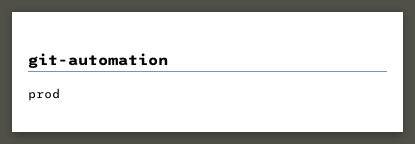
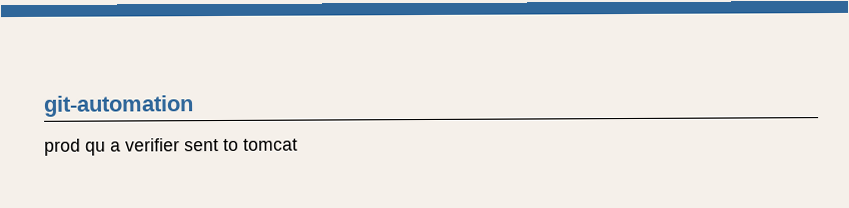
- prod
+ prod qu a verifier sent to tomcat

